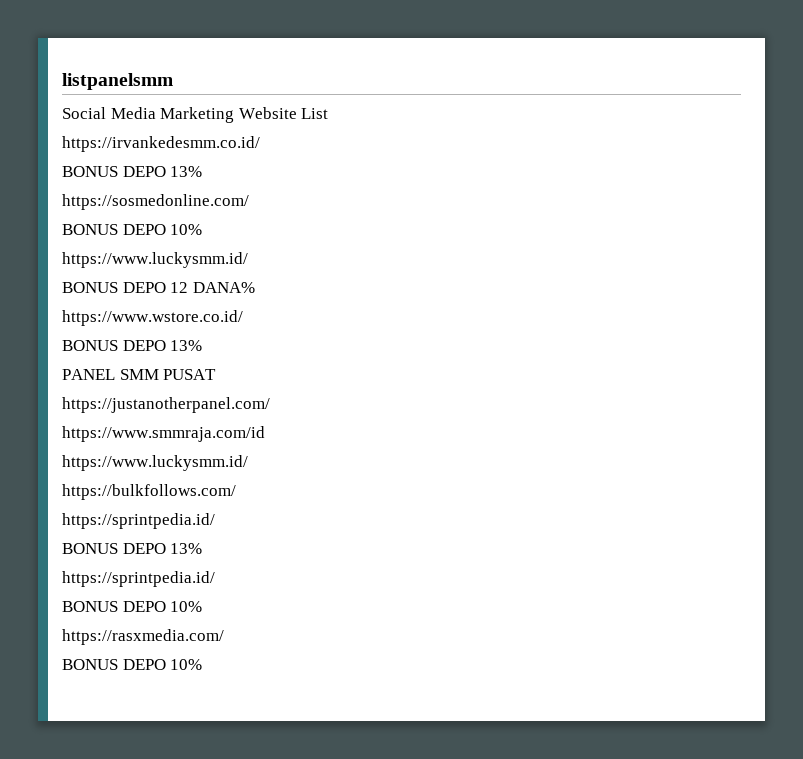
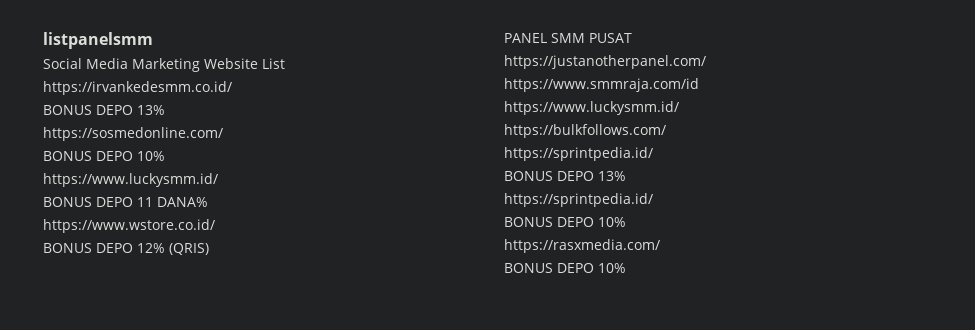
- BONUS DEPO 12 DANA%
+ BONUS DEPO 11 DANA%
  https://www.wstore.co.id/
- BONUS DEPO 13%
+ BONUS DEPO 12% (QRIS)

